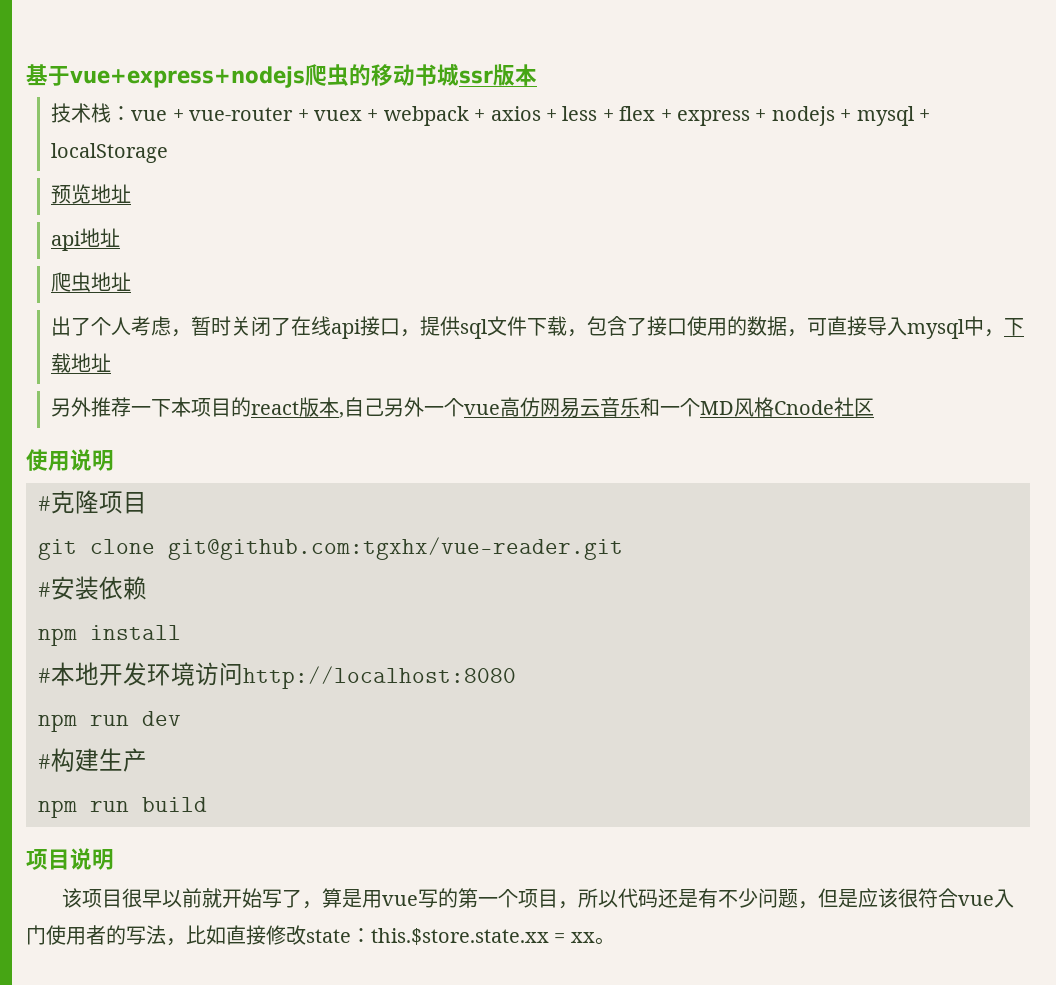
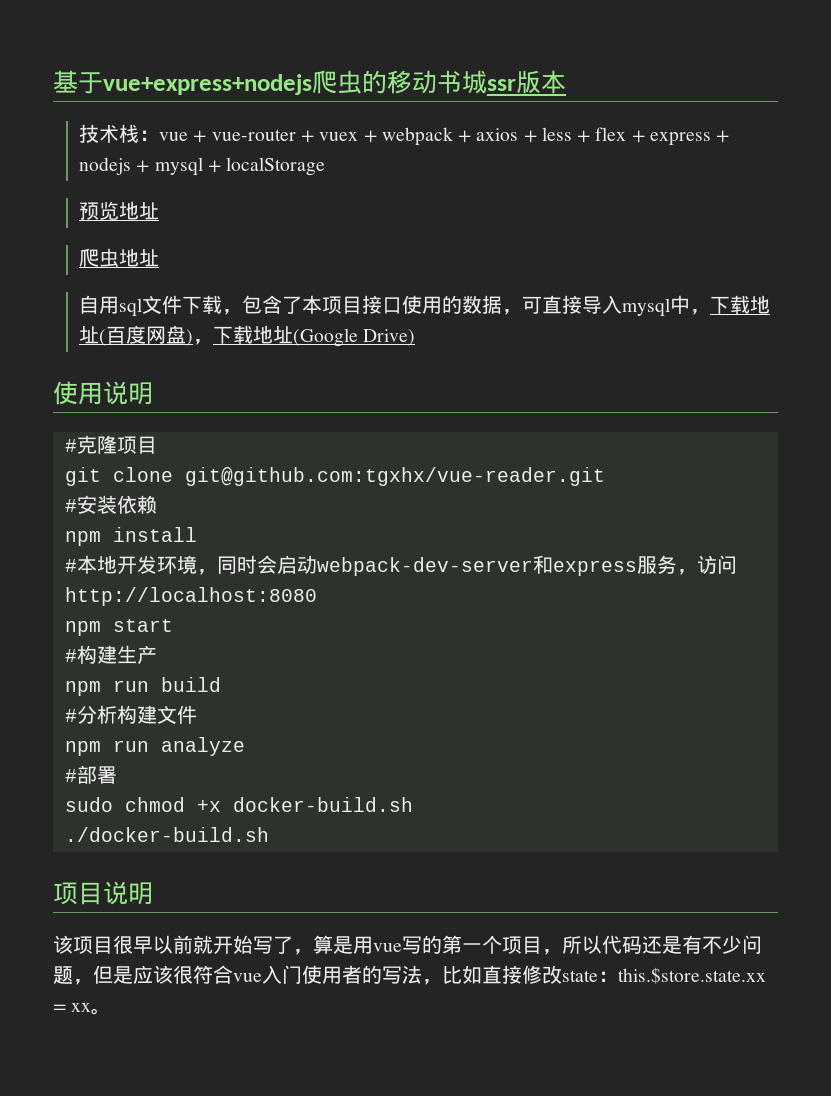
- api地址
- 出了个人考虑，暂时关闭了在线api接口，提供sql文件下载，包含了接口使用的数据，可直接导入mysql中，下载地址
- 另外推荐一下本项目的react版本,自己另外一个vue高仿网易云音乐和一个MD风格Cnode社区
+ 自用sql文件下载，包含了本项目接口使用的数据，可直接导入mysql中，下载地址(百度网盘)，下载地址(Google Drive)
- #本地开发环境访问http://localhost:8080
+ #本地开发环境，同时会启动webpack-dev-server和express服务，访问http://localhost:8080
- npm run dev
+ npm start
+ #分析构建文件
+ npm run analyze
+ #部署
+ sudo chmod +x docker-build.sh
+ ./docker-build.sh

